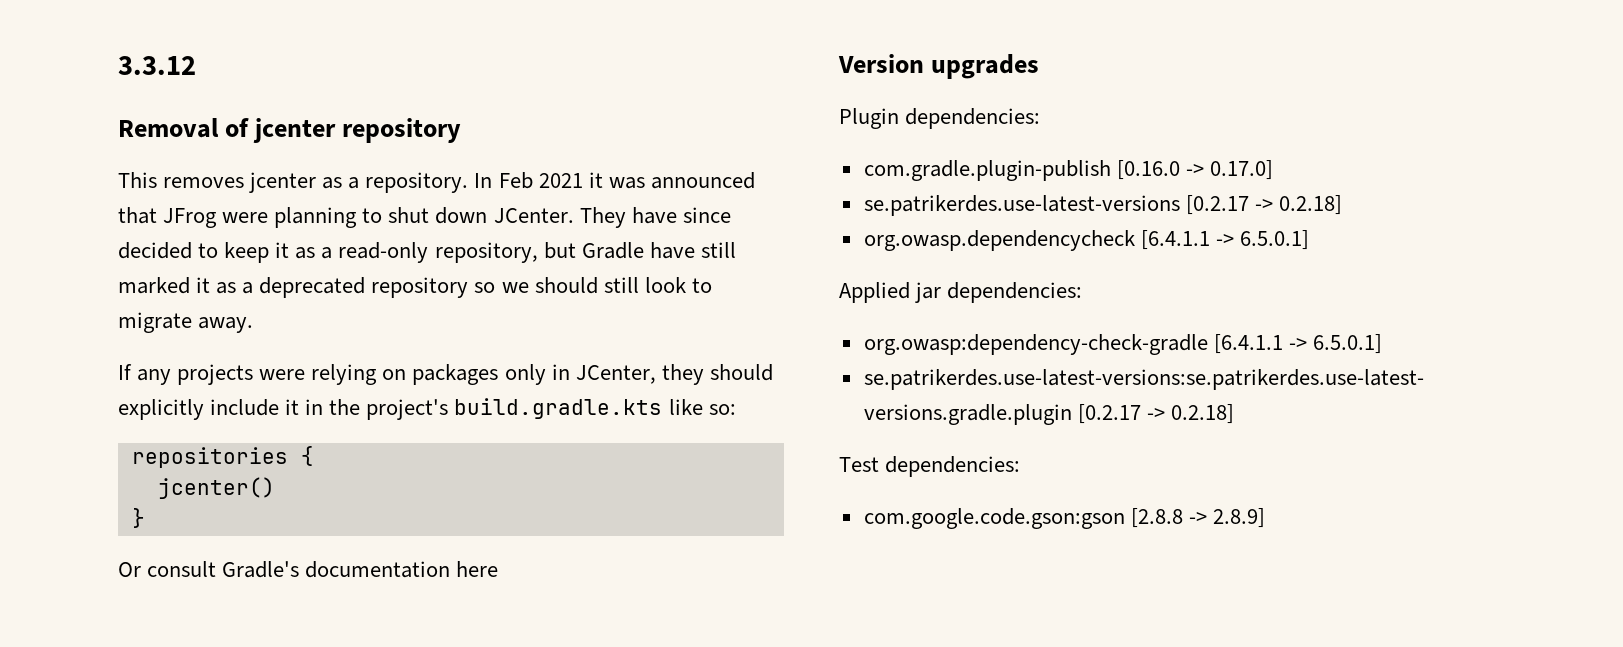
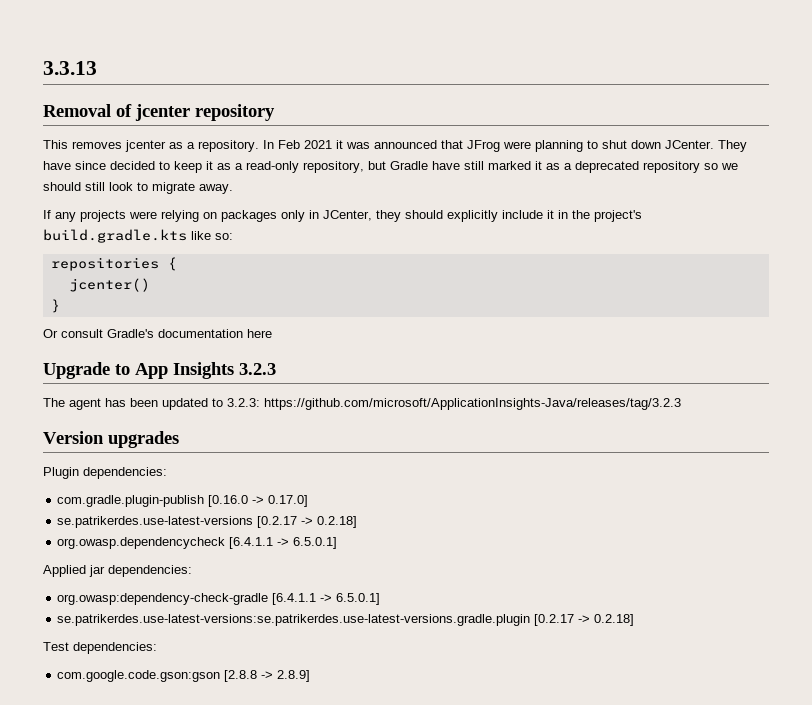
- 3.3.12
+ 3.3.13
+ Upgrade to App Insights 3.2.3
+ The agent has been updated to 3.2.3: https://github.com/microsoft/ApplicationInsights-Java/releases/tag/3.2.3

